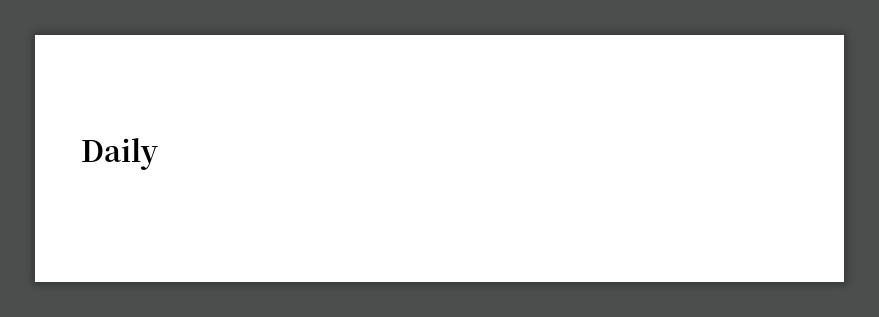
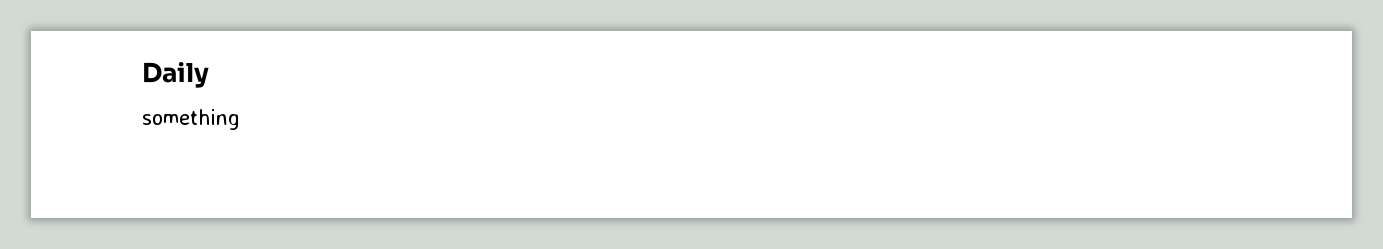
+ something

